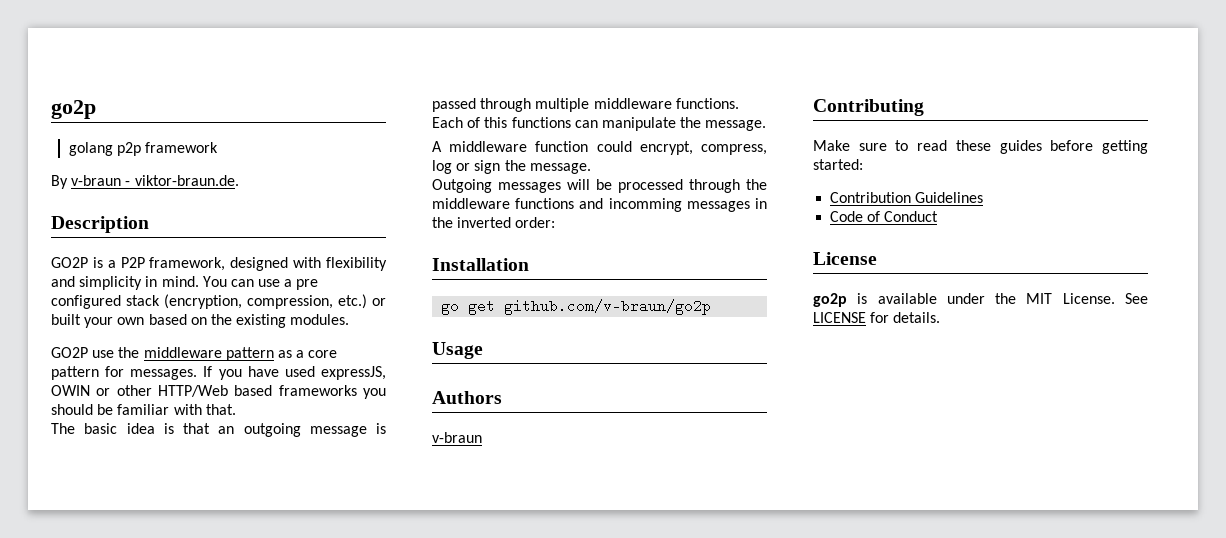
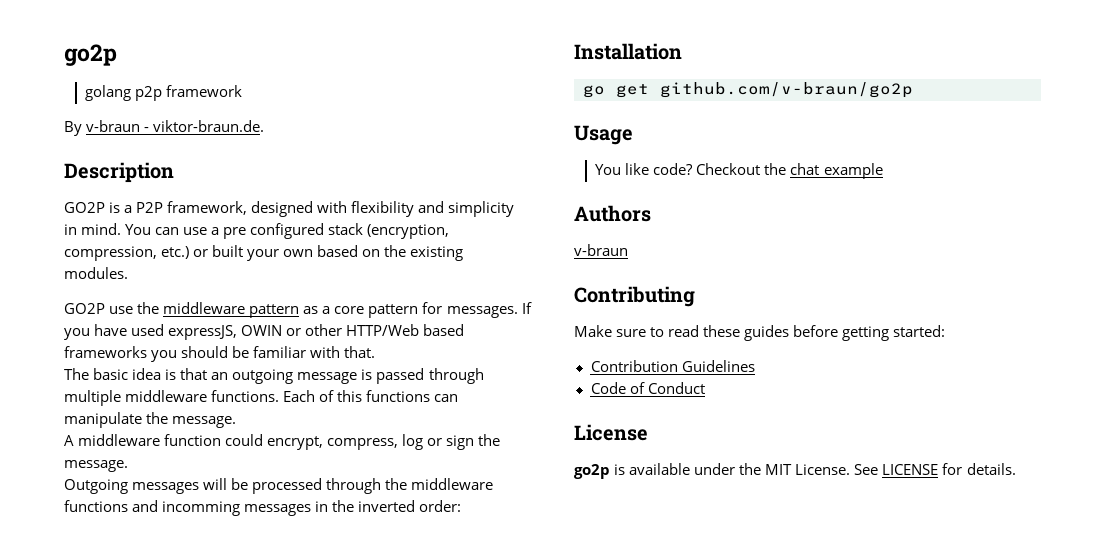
+ You like code? Checkout the chat example

